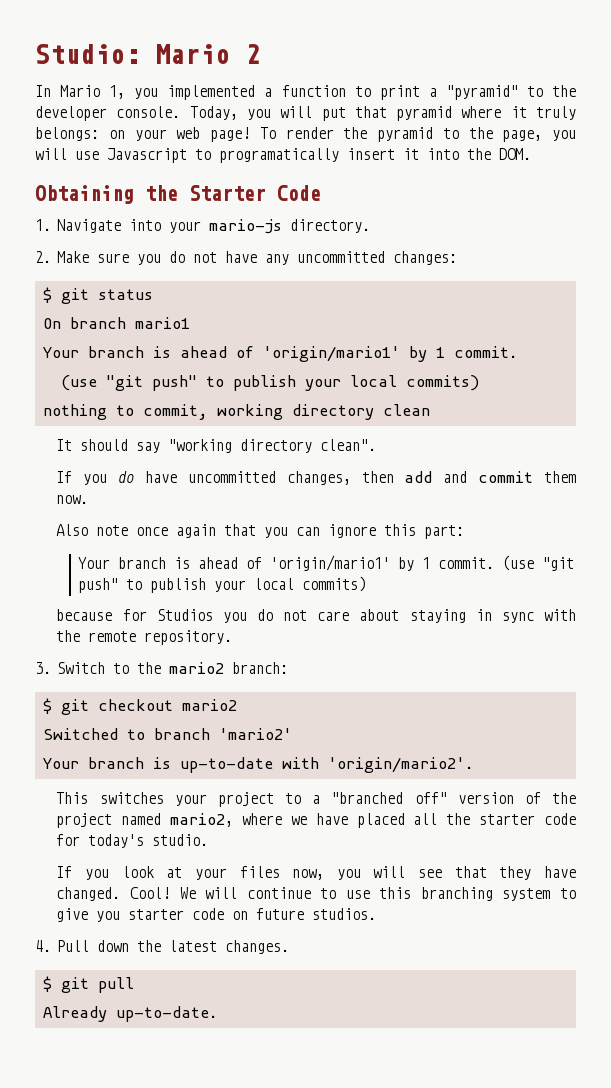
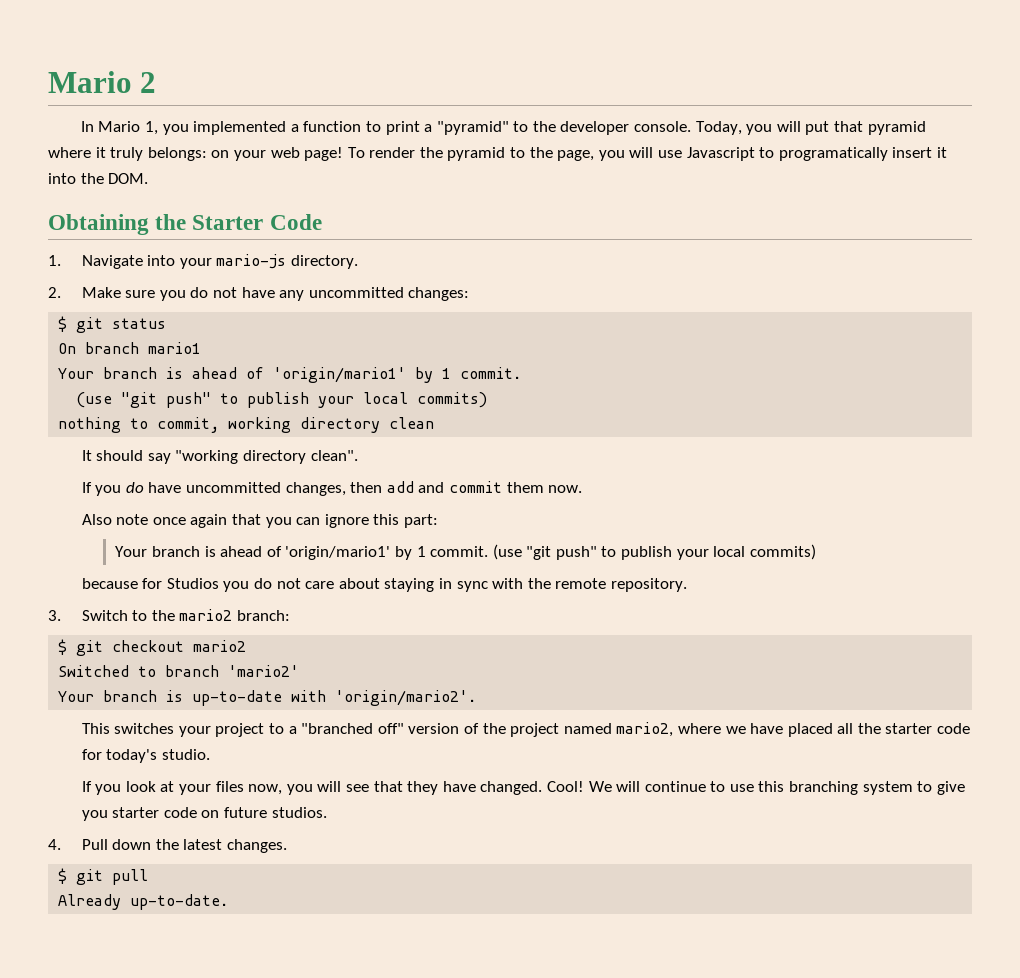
- Studio: Mario 2
+ Mario 2

